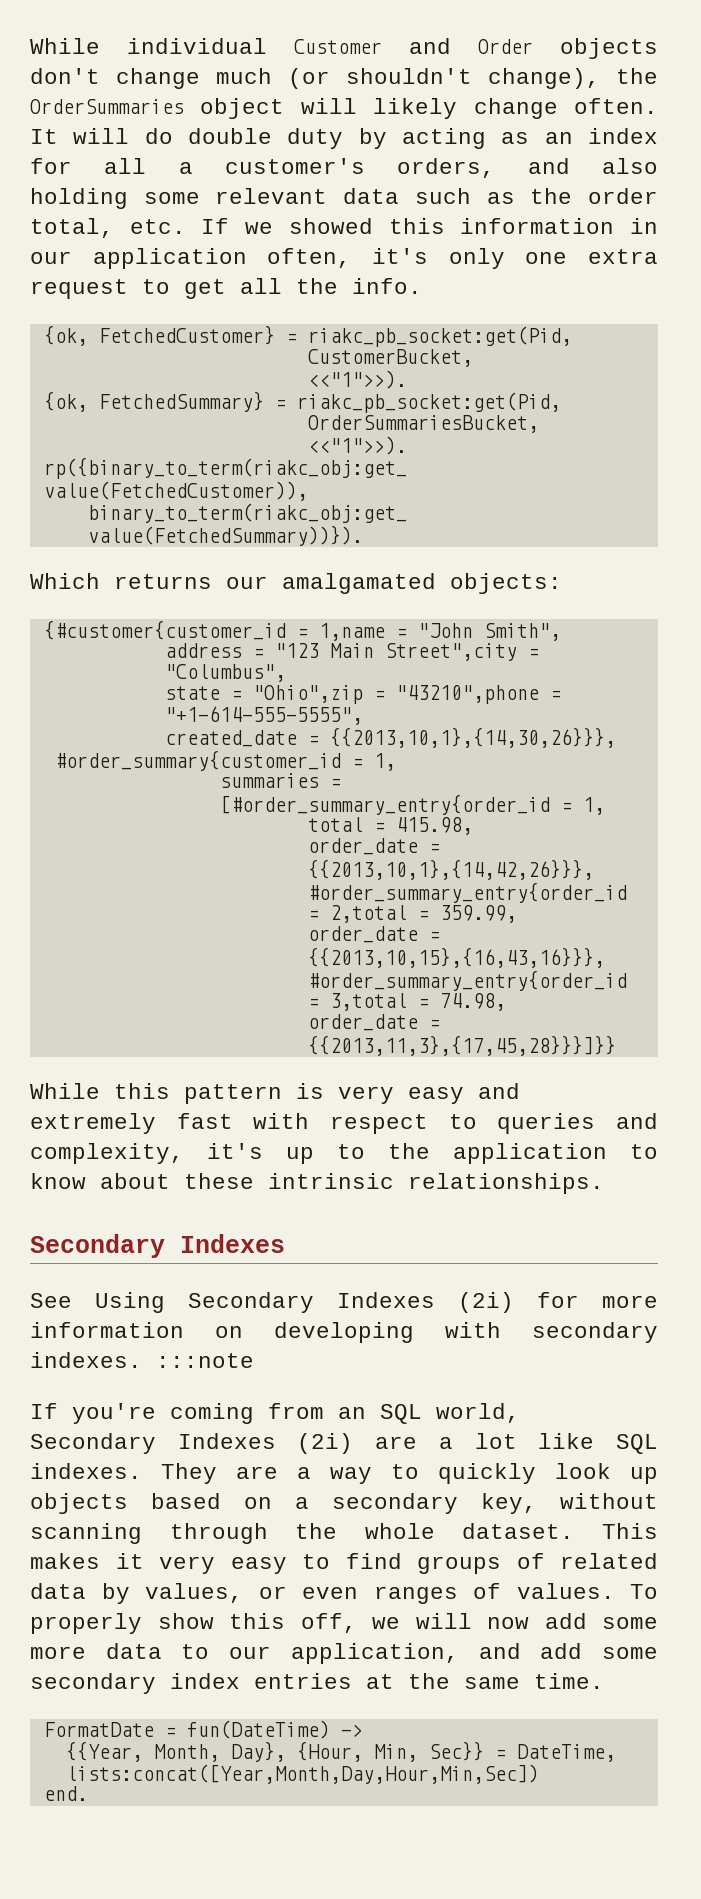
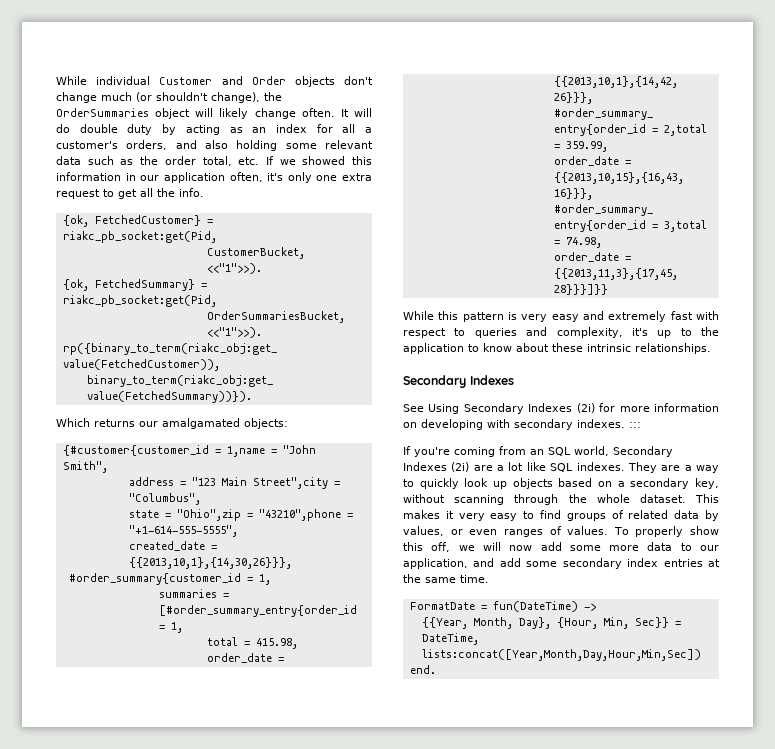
- See Using Secondary Indexes (2i) for more information on developing with secondary indexes. :::note
+ See Using Secondary Indexes (2i) for more information on developing with secondary indexes. :::

